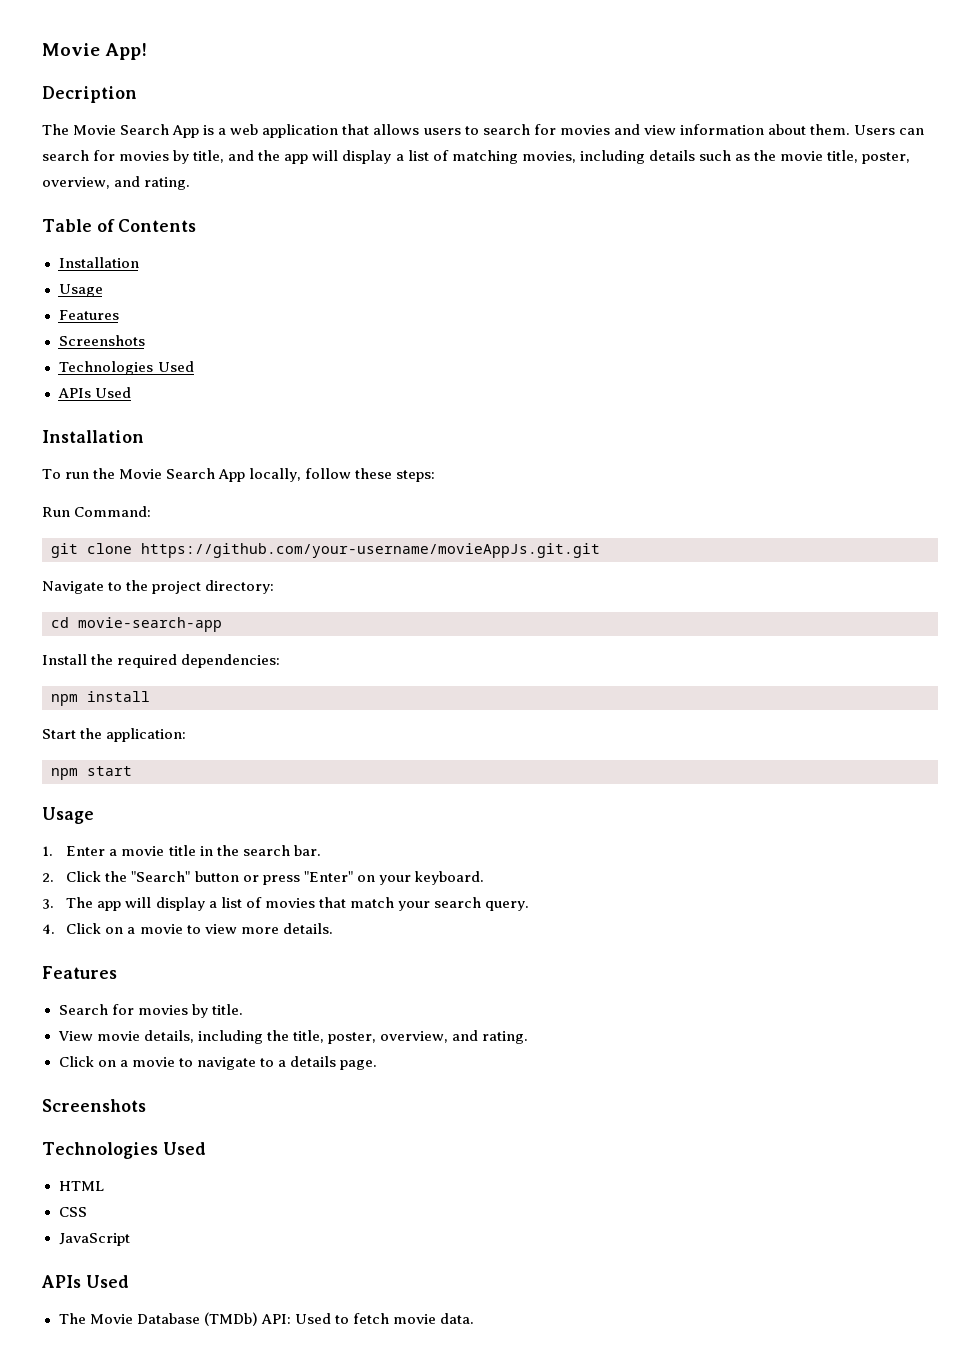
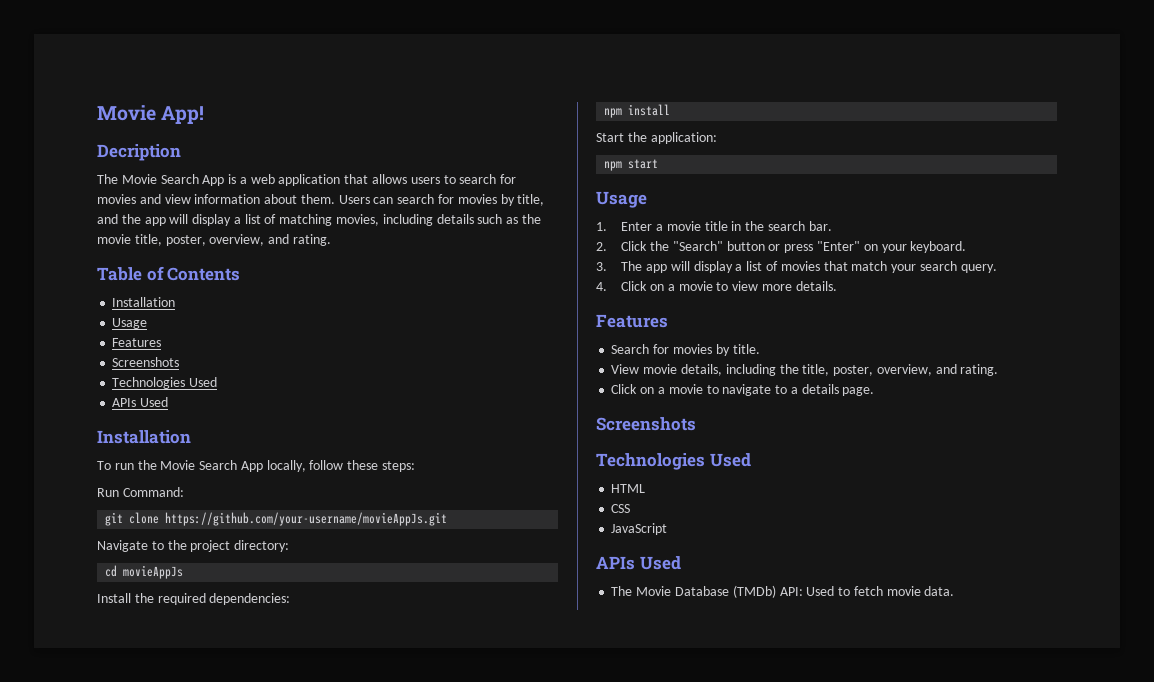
- git clone https://github.com/your-username/movieAppJs.git.git
+ git clone https://github.com/your-username/movieAppJs.git
- cd movie-search-app
+ cd movieAppJs

